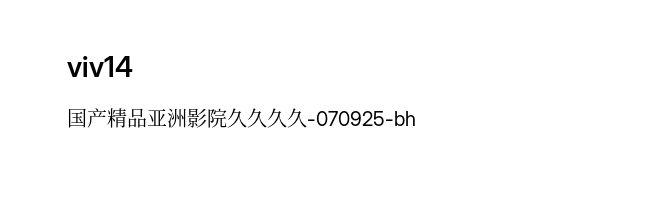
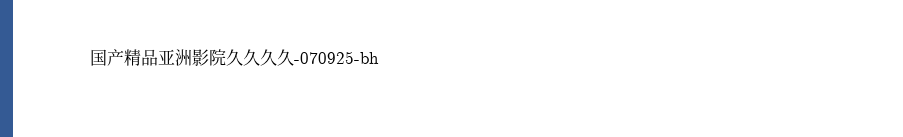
- viv14

